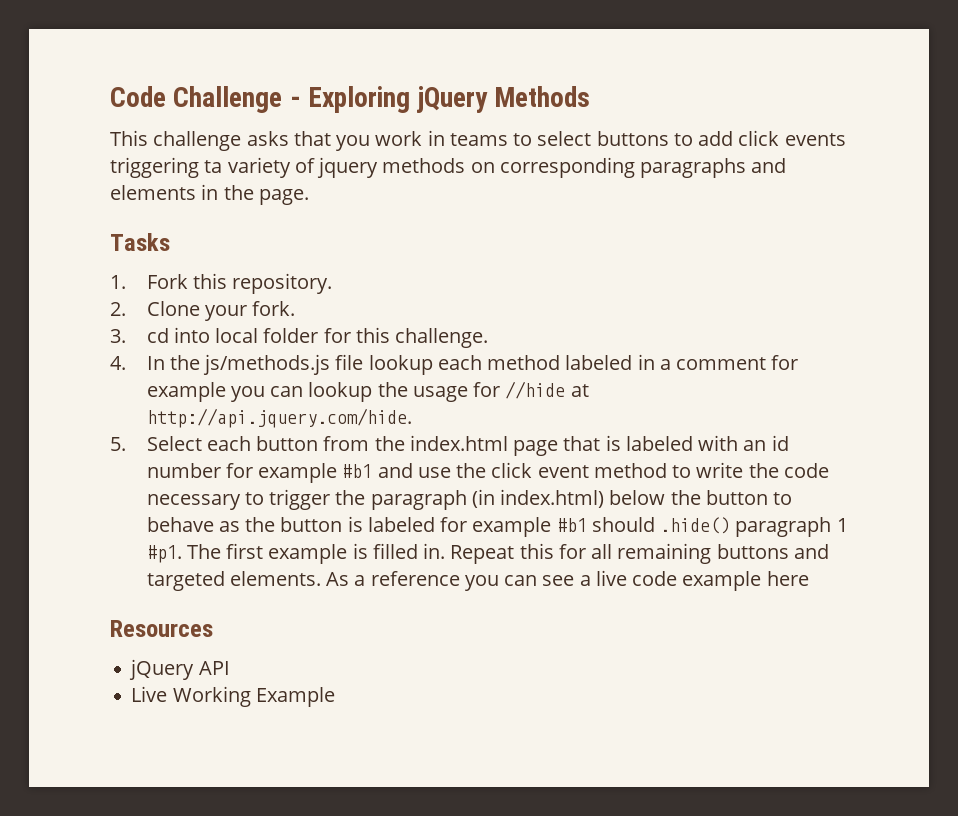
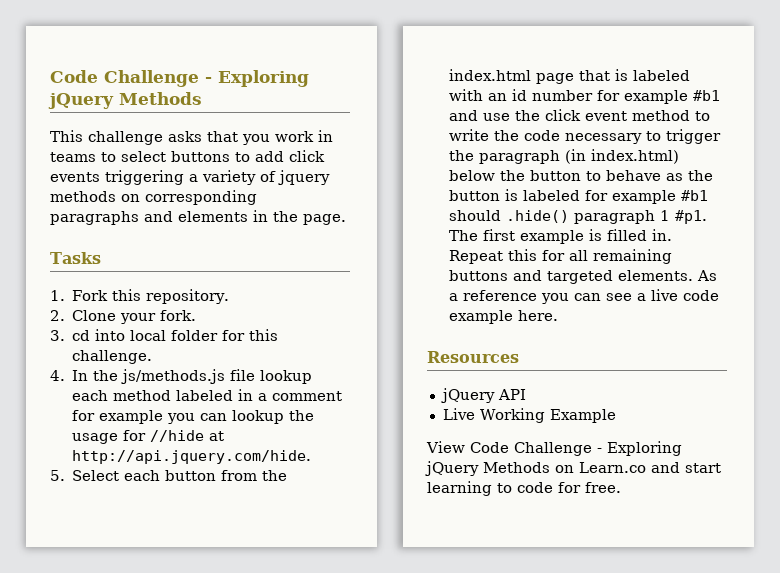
- This challenge asks that you work in teams to select buttons to add click events triggering ta variety of jquery methods on corresponding paragraphs and elements in the page.
+ This challenge asks that you work in teams to select buttons to add click events triggering a variety of jquery methods on corresponding paragraphs and elements in the page.
- As a reference you can see a live code example here
+ As a reference you can see a live code example here.
+ View Code Challenge - Exploring jQuery Methods on Learn.co and start learning to code for free.

